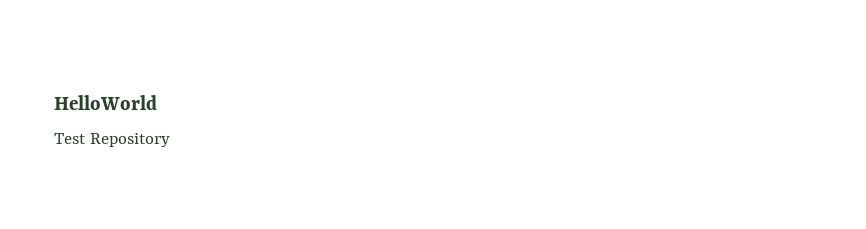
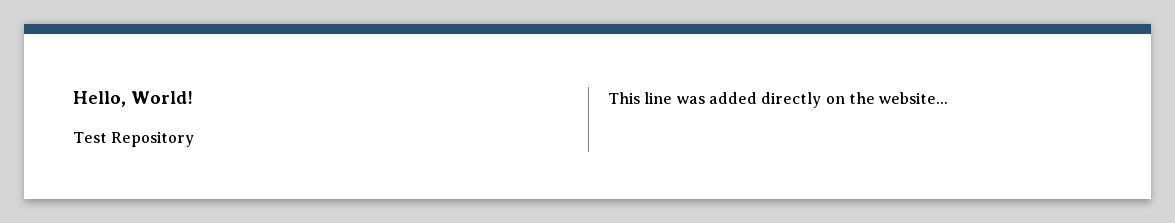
- HelloWorld
+ Hello, World!
+ This line was added directly on the website...

